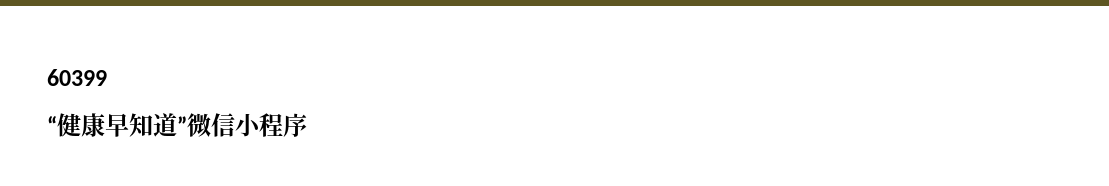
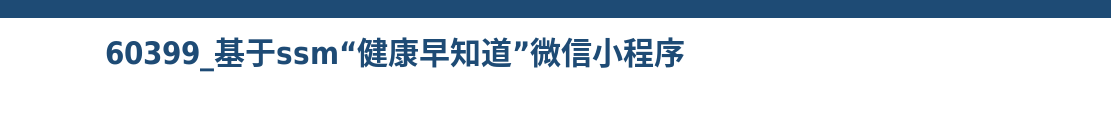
- 60399
- “健康早知道”微信小程序
+ 60399_基于ssm“健康早知道”微信小程序

